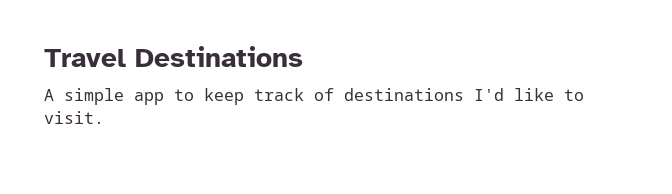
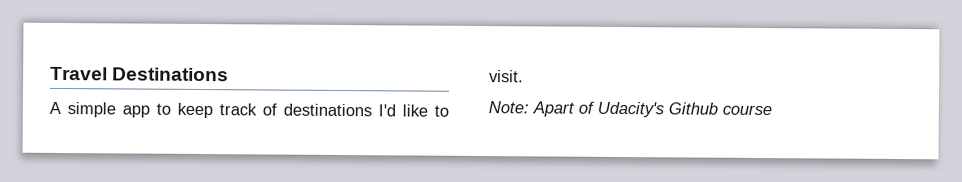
+ Note: Apart of Udacity's Github course

